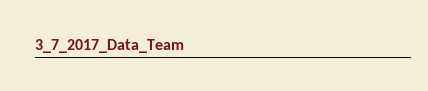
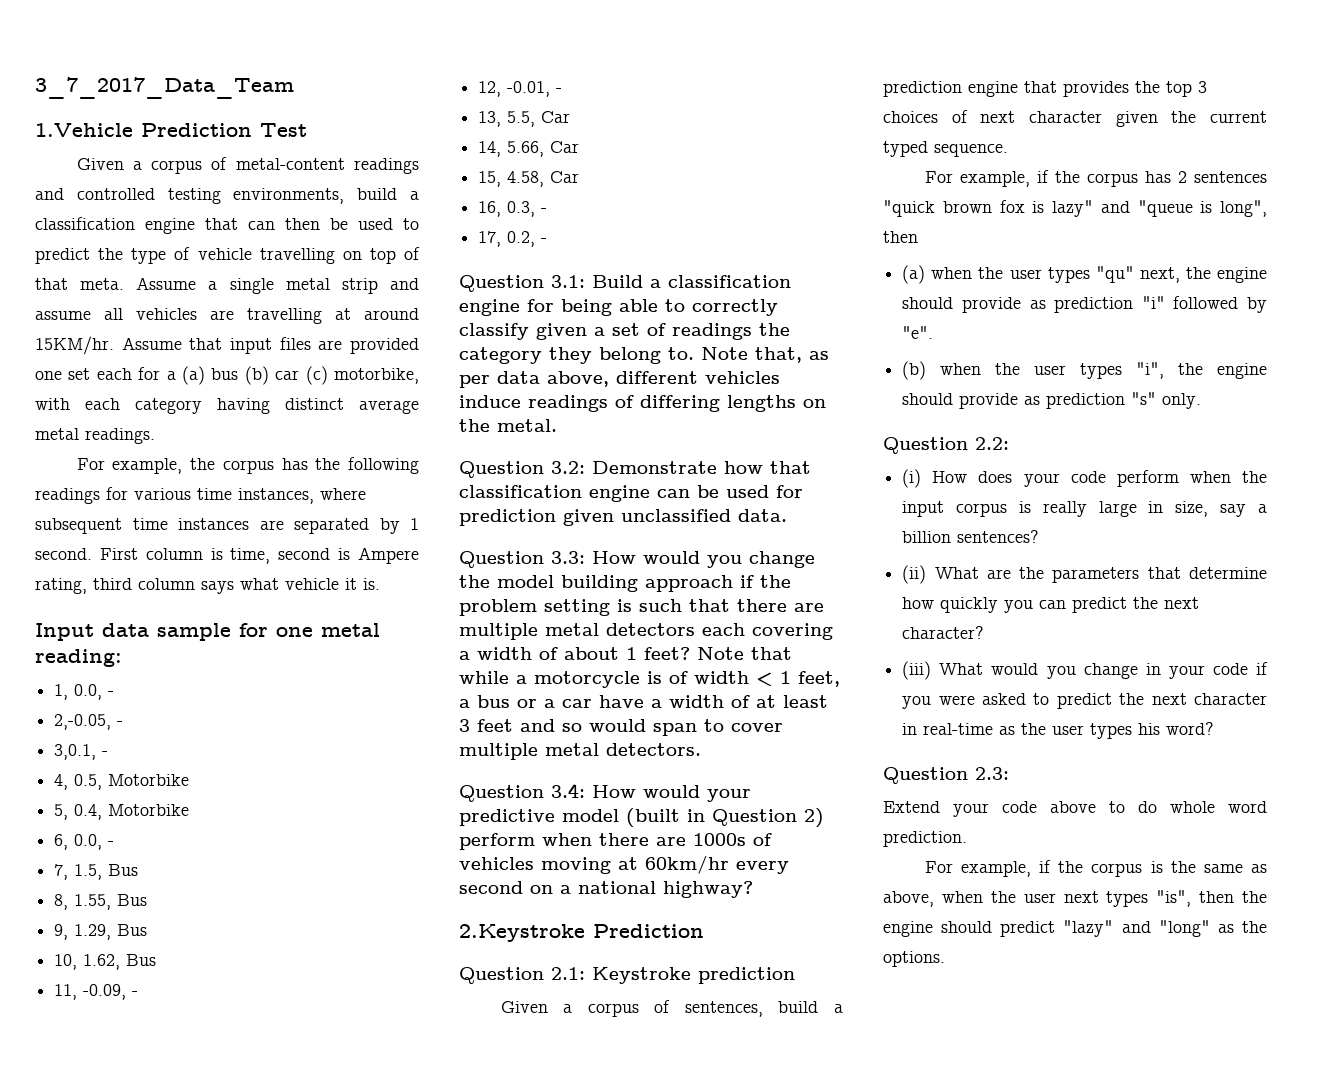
+ 1.Vehicle Prediction Test
+ Given a corpus of metal-content readings and controlled testing environments, build a classification engine that can then be used to predict the type of vehicle travelling on top of that meta. Assume a single metal strip and assume all vehicles are travelling at around 15KM/hr. Assume that input files are provided one set each for a (a) bus (b) car (c) motorbike, with each category having distinct average metal readings.
+ For example, the corpus has the following readings for various time instances, where subsequent time instances are separated by 1 second. First column is time, second is Ampere rating, third column says what vehicle it is.
+ Input data sample for one metal reading:
+ 1, 0.0, -
+ 2,-0.05, -
+ 3,0.1, -
+ 4, 0.5, Motorbike
+ 5, 0.4, Motorbike
+ 6, 0.0, -
+ 7, 1.5, Bus
+ 8, 1.55, Bus
+ 9, 1.29, Bus
+ 10, 1.62, Bus
+ 11, -0.09, -
+ 12, -0.01, -
+ 13, 5.5, Car
+ 14, 5.66, Car
+ 15, 4.58, Car
+ 16, 0.3, -
+ 17, 0.2, -
+ Question 3.1: Build a classification engine for being able to correctly classify given a set of readings the category they belong to. Note that, as per data above, different vehicles induce readings of differing lengths on the metal.
+ Question 3.2: Demonstrate how that classification engine can be used for prediction given unclassified data.
+ Question 3.3: How would you change the model building approach if the problem setting is such that there are multiple metal detectors each covering a width of about 1 feet? Note that while a motorcycle is of width < 1 feet, a bus or a car have a width of at least 3 feet and so would span to cover multiple metal detectors.
+ Question 3.4: How would your predictive model (built in Question 2) perform when there are 1000s of vehicles moving at 60km/hr every second on a national highway?
+ 2.Keystroke Prediction
+ Question 2.1: Keystroke prediction
+ Given a corpus of sentences, build a prediction engine that provides the top 3 choices of next character given the current typed sequence.
+ For example, if the corpus has 2 sentences "quick brown fox is lazy" and "queue is long", then
+ (a) when the user types "qu" next, the engine should provide as prediction "i" followed by "e".
+ (b) when the user types "i", the engine should provide as prediction "s" only.
+ Question 2.2:
+ (i) How does your code perform when the input corpus is really large in size, say a billion sentences?
+ (ii) What are the parameters that determine how quickly you can predict the next character?
+ (iii) What would you change in your code if you were asked to predict the next character in real-time as the user types his word?
+ Question 2.3:
+ Extend your code above to do whole word prediction.
+ For example, if the corpus is the same as above, when the user next types "is", then the engine should predict "lazy" and "long" as the options.

